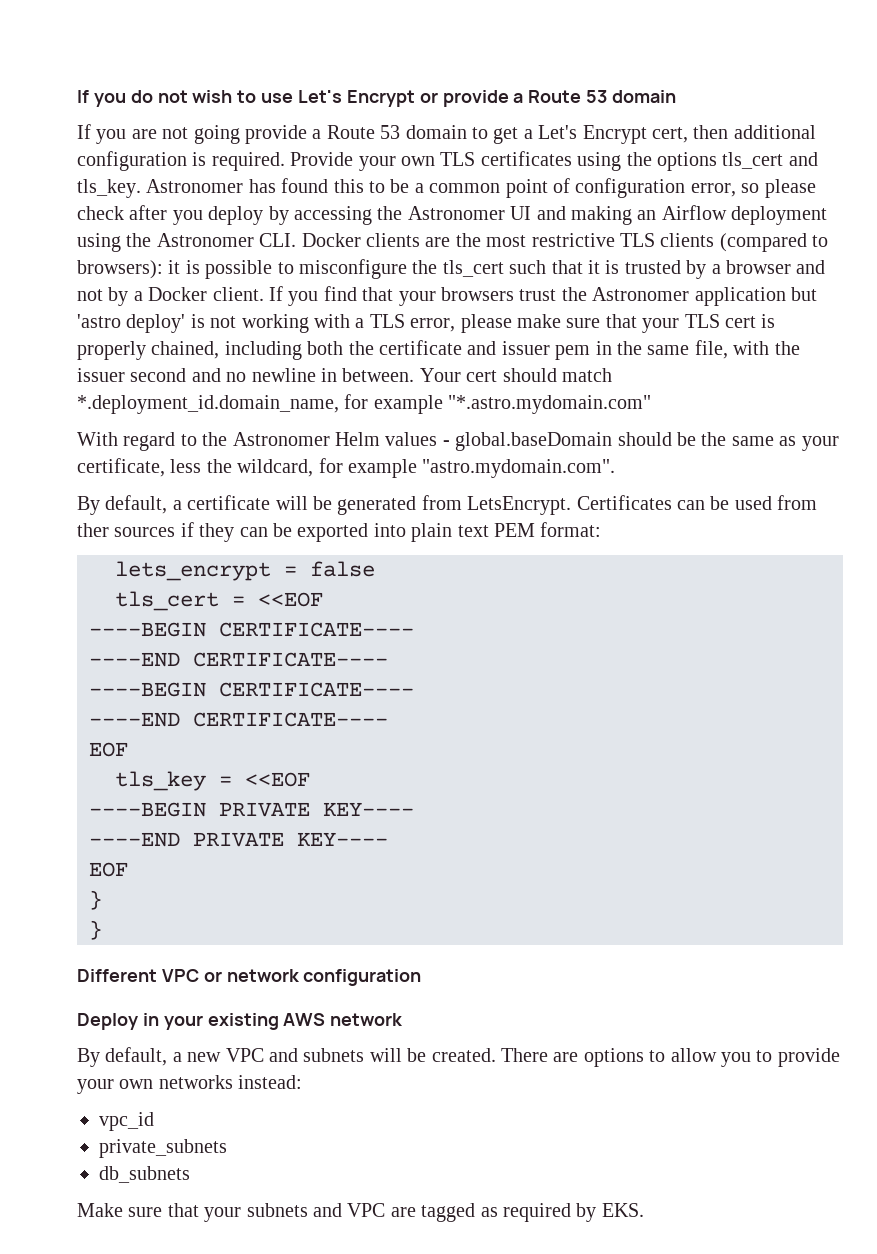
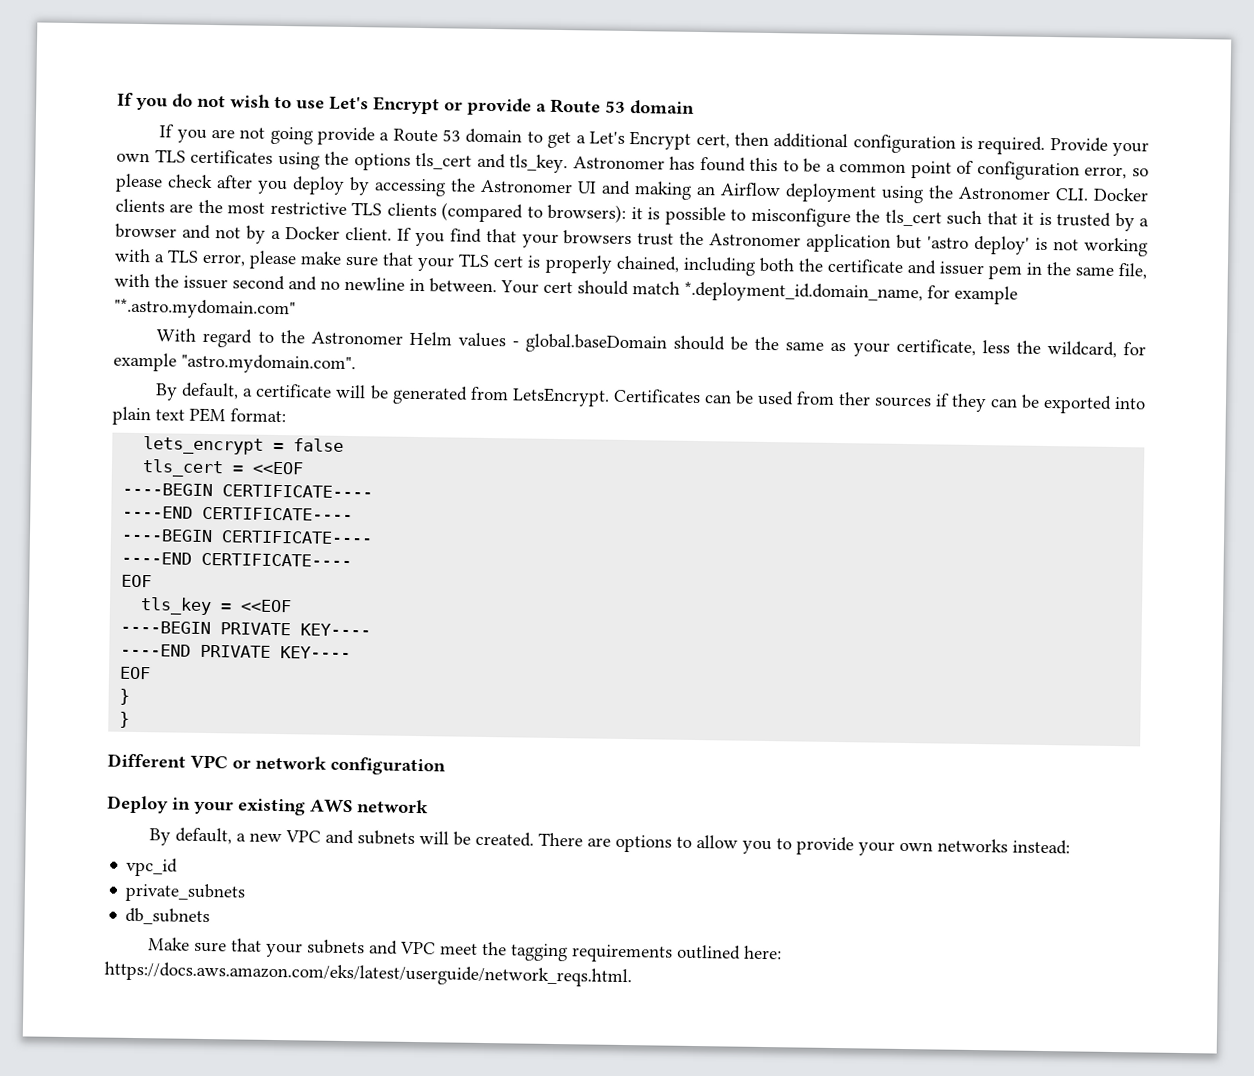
- Make sure that your subnets and VPC are tagged as required by EKS.
+ Make sure that your subnets and VPC meet the tagging requirements outlined here: https://docs.aws.amazon.com/eks/latest/userguide/network_reqs.html.

